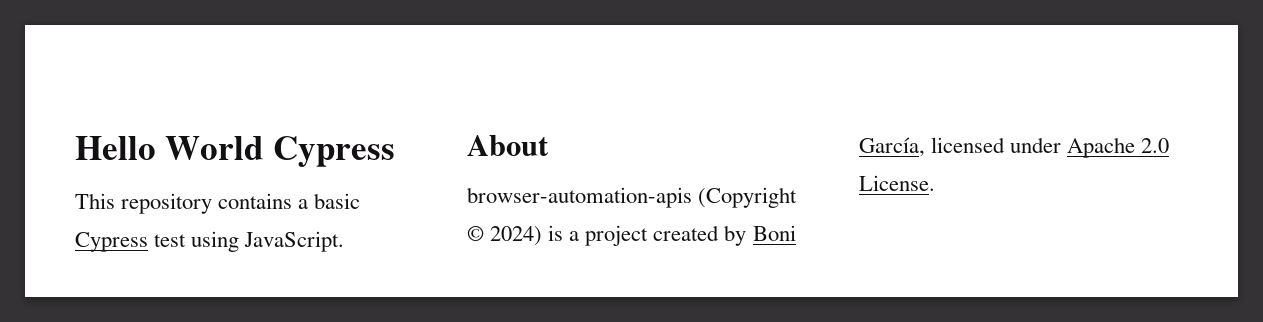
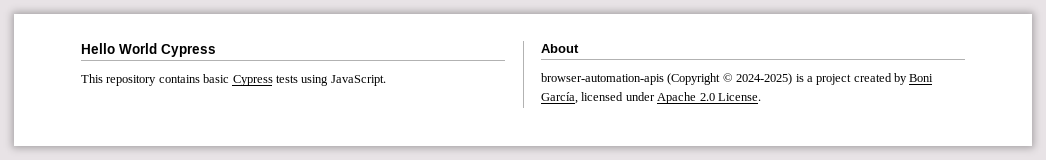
- This repository contains a basic Cypress test using JavaScript.
+ This repository contains basic Cypress tests using JavaScript.
- browser-automation-apis (Copyright © 2024) is a project created by Boni García, licensed under Apache 2.0 License.
+ browser-automation-apis (Copyright © 2024-2025) is a project created by Boni García, licensed under Apache 2.0 License.

